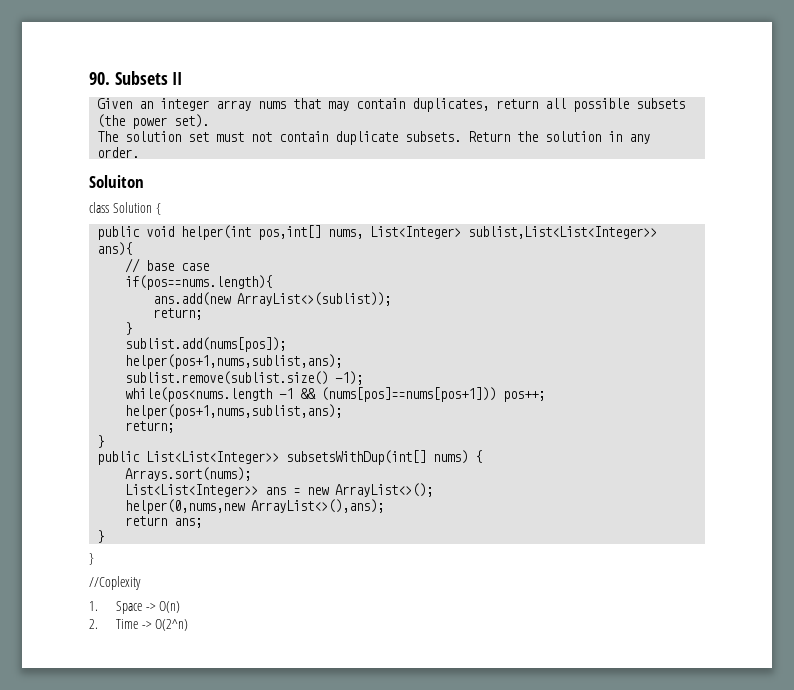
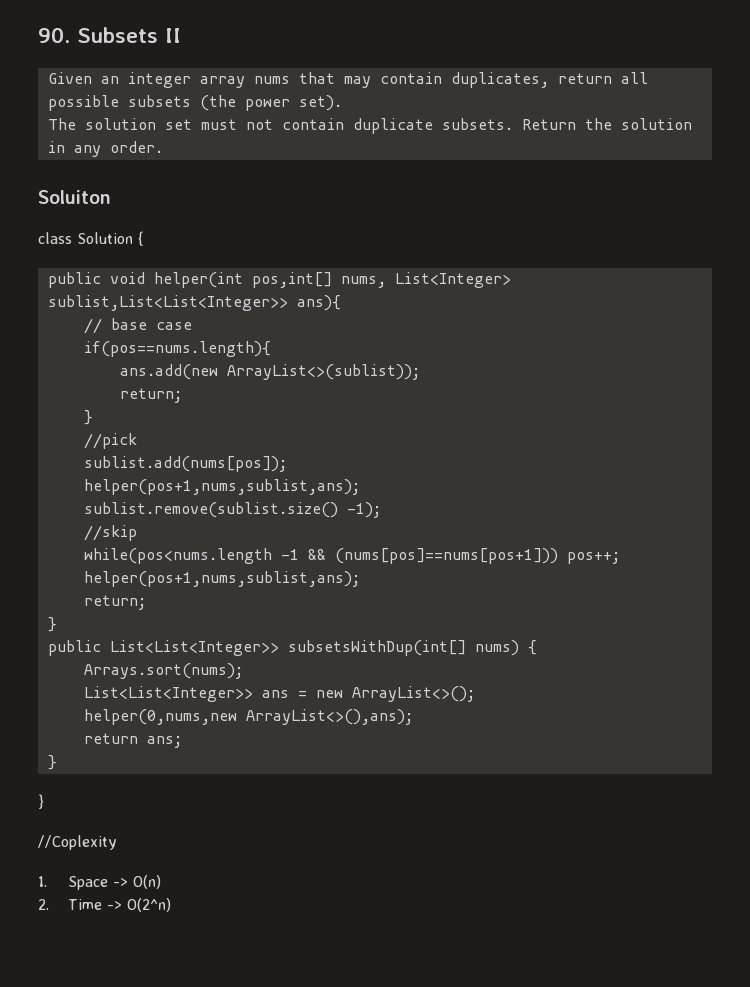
+ //pick
+ //skip

